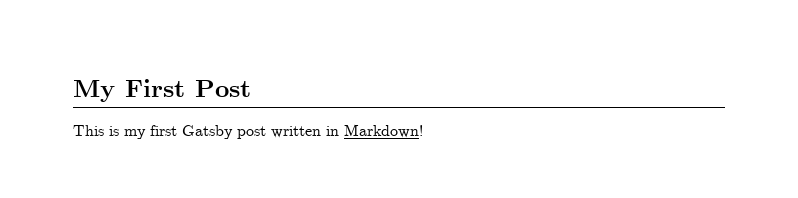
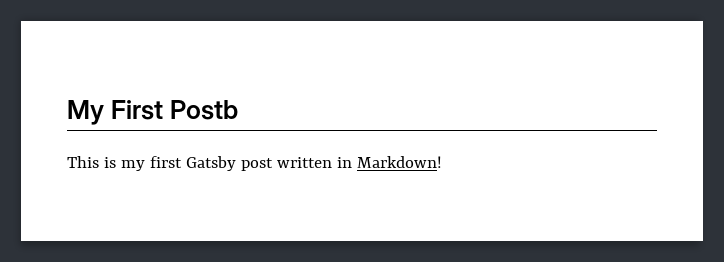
- My First Post
+ My First Postb

